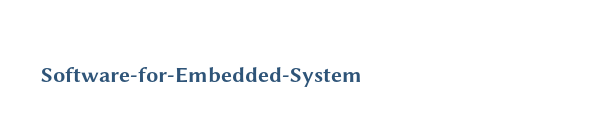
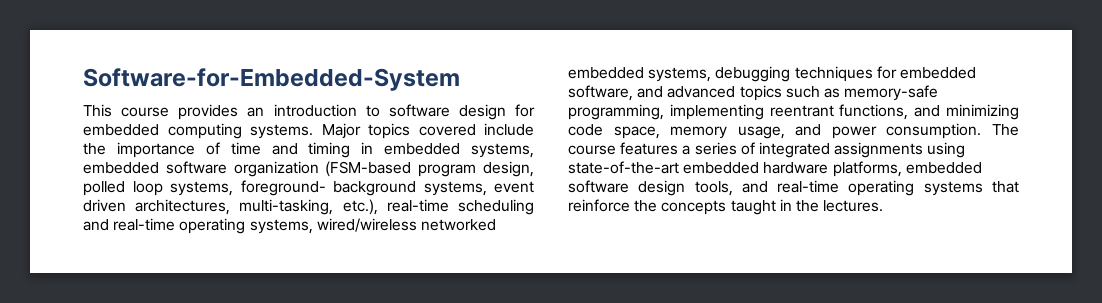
+ This course provides an introduction to software design for embedded computing systems. Major topics covered include the importance of time and timing in embedded systems, embedded software organization (FSM-based program design, polled loop systems, foreground- background systems, event driven architectures, multi-tasking, etc.), real-time scheduling and real-time operating systems, wired/wireless networked embedded systems, debugging techniques for embedded software, and advanced topics such as memory-safe programming, implementing reentrant functions, and minimizing code space, memory usage, and power consumption. The course features a series of integrated assignments using state-of-the-art embedded hardware platforms, embedded software design tools, and real-time operating systems that reinforce the concepts taught in the lectures.

